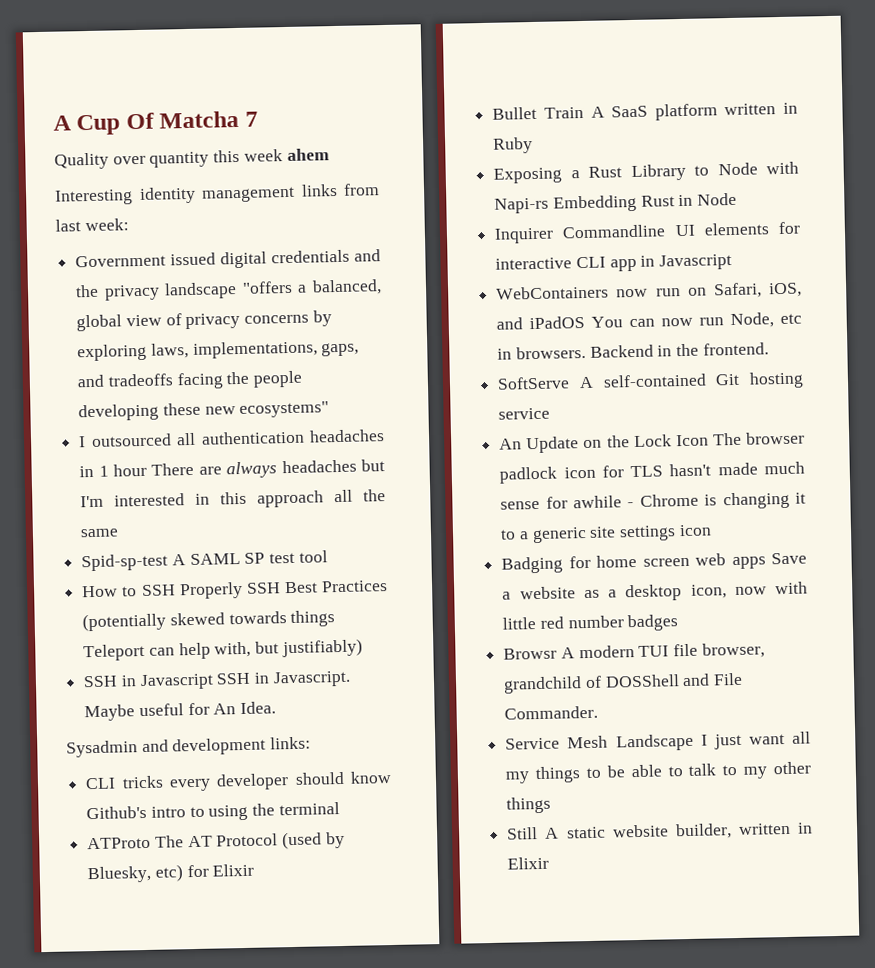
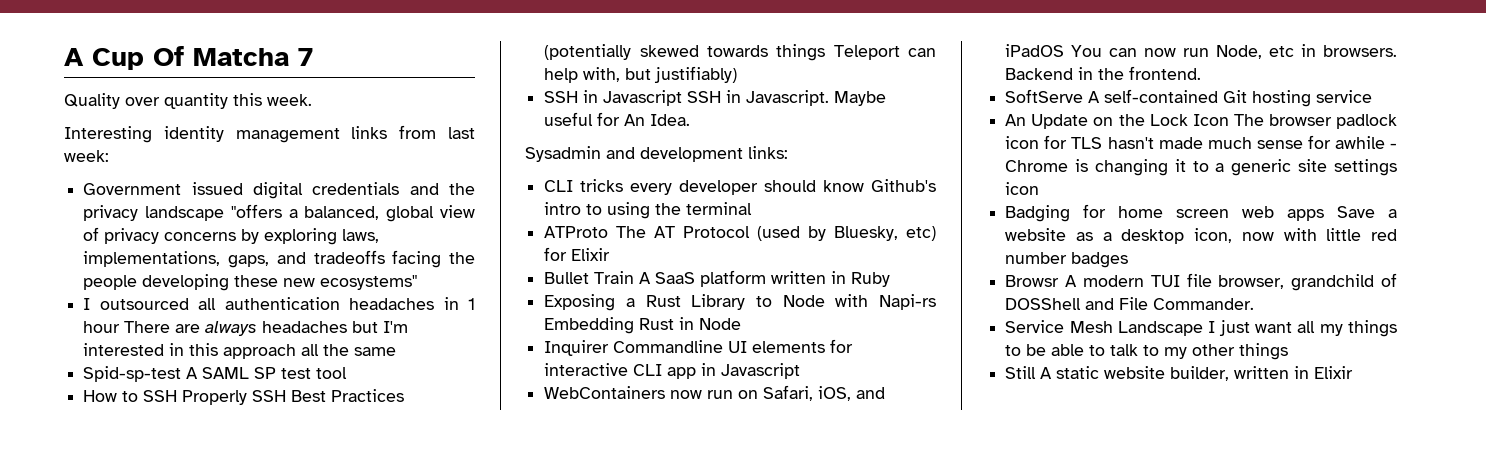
- Quality over quantity this week ahem
+ Quality over quantity this week.

